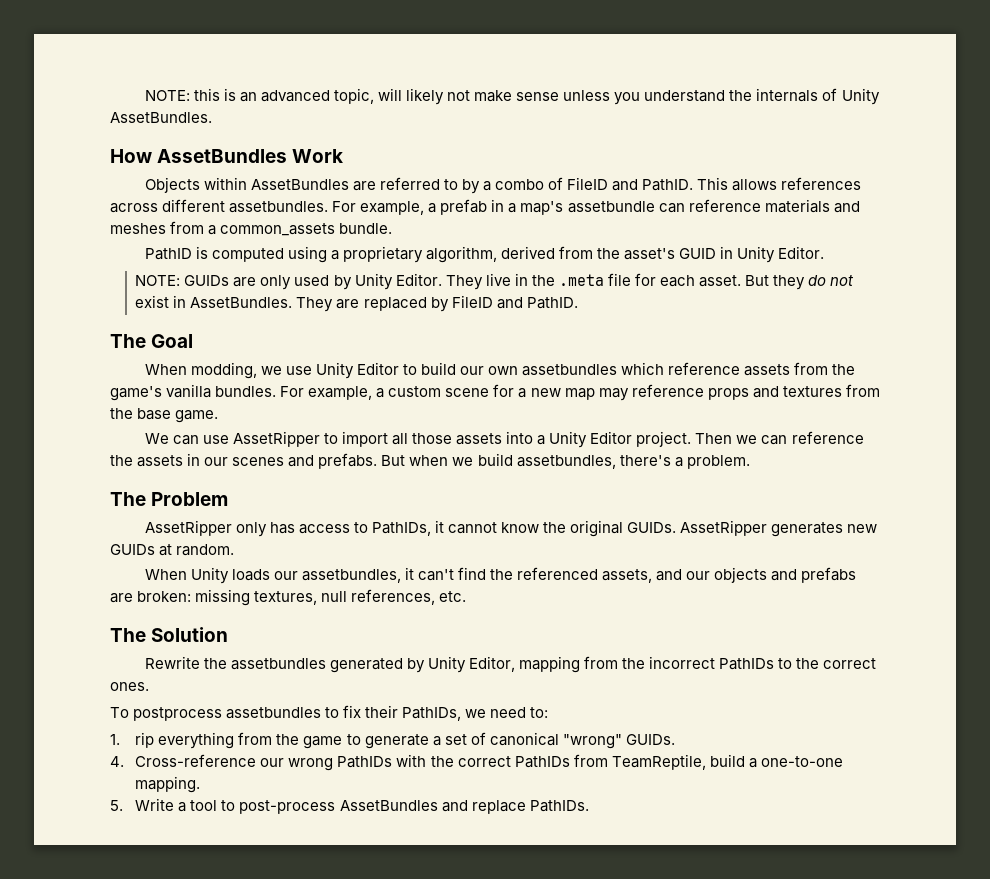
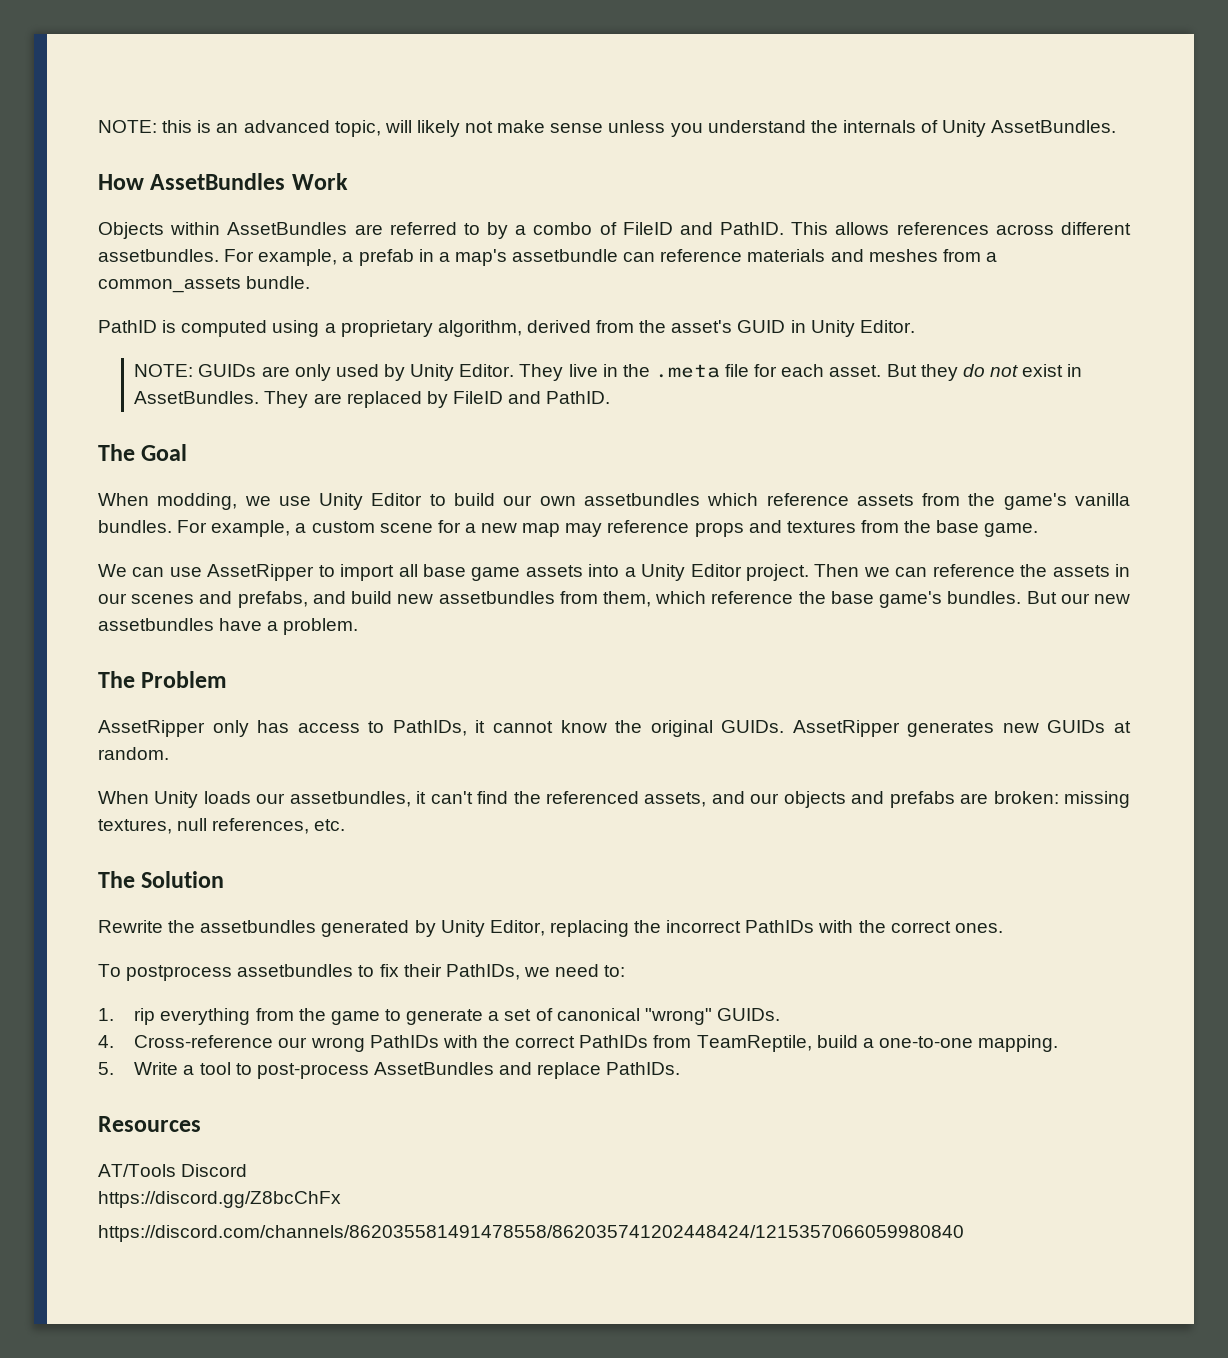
- We can use AssetRipper to import all those assets into a Unity Editor project.
+ We can use AssetRipper to import all base game assets into a Unity Editor project.
- Then we can reference the assets in our scenes and prefabs. But when we build assetbundles, there's a problem.
+ Then we can reference the assets in our scenes and prefabs, and build new assetbundles from them, which reference the base game's bundles. But our new assetbundles have a problem.
- Rewrite the assetbundles generated by Unity Editor, mapping from the incorrect PathIDs to the correct ones.
+ Rewrite the assetbundles generated by Unity Editor, replacing the incorrect PathIDs with the correct ones.
+ Resources
+ AT/Tools Discord
+ https://discord.gg/Z8bcChFx
+ https://discord.com/channels/862035581491478558/862035741202448424/1215357066059980840

